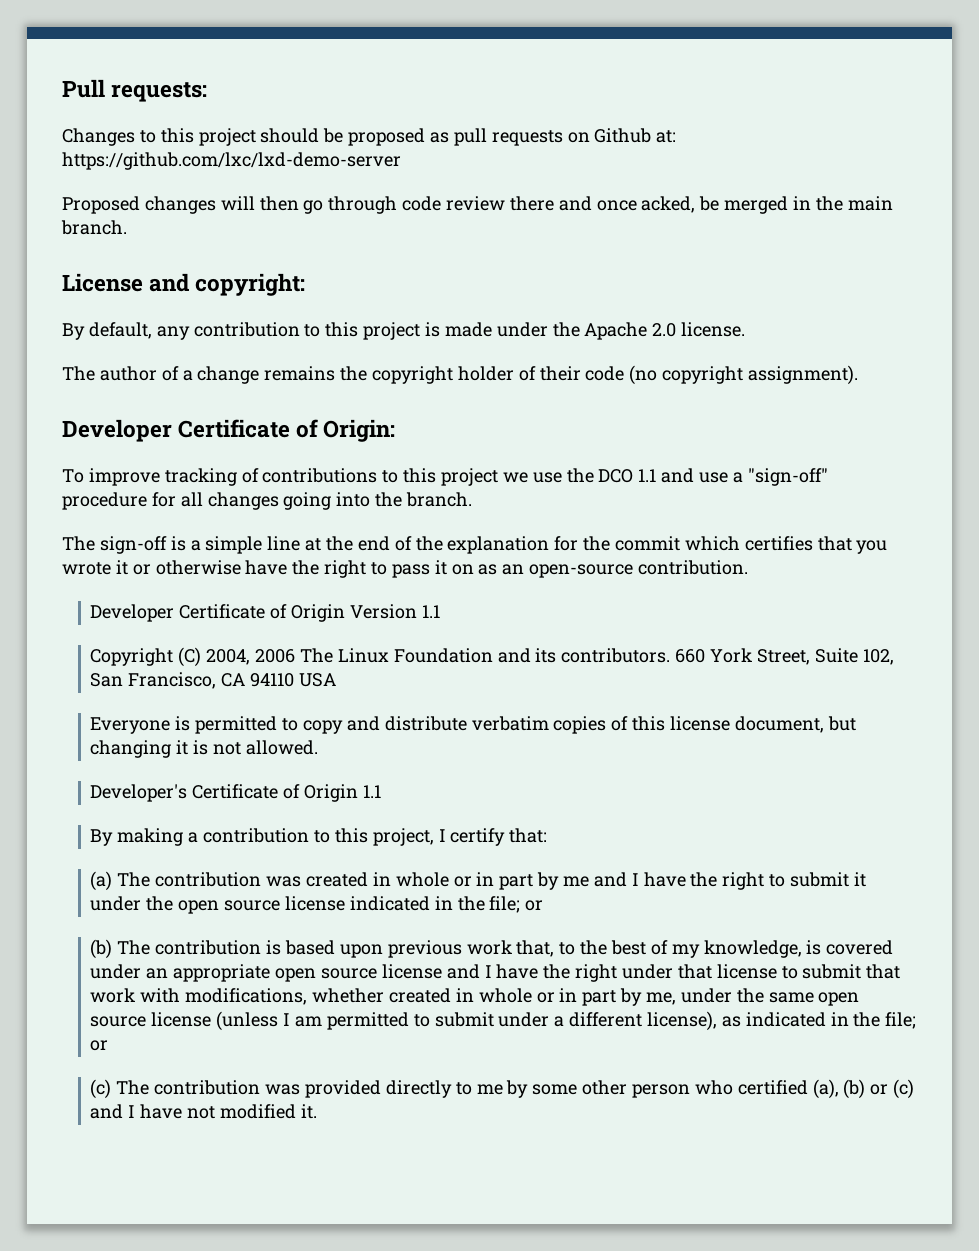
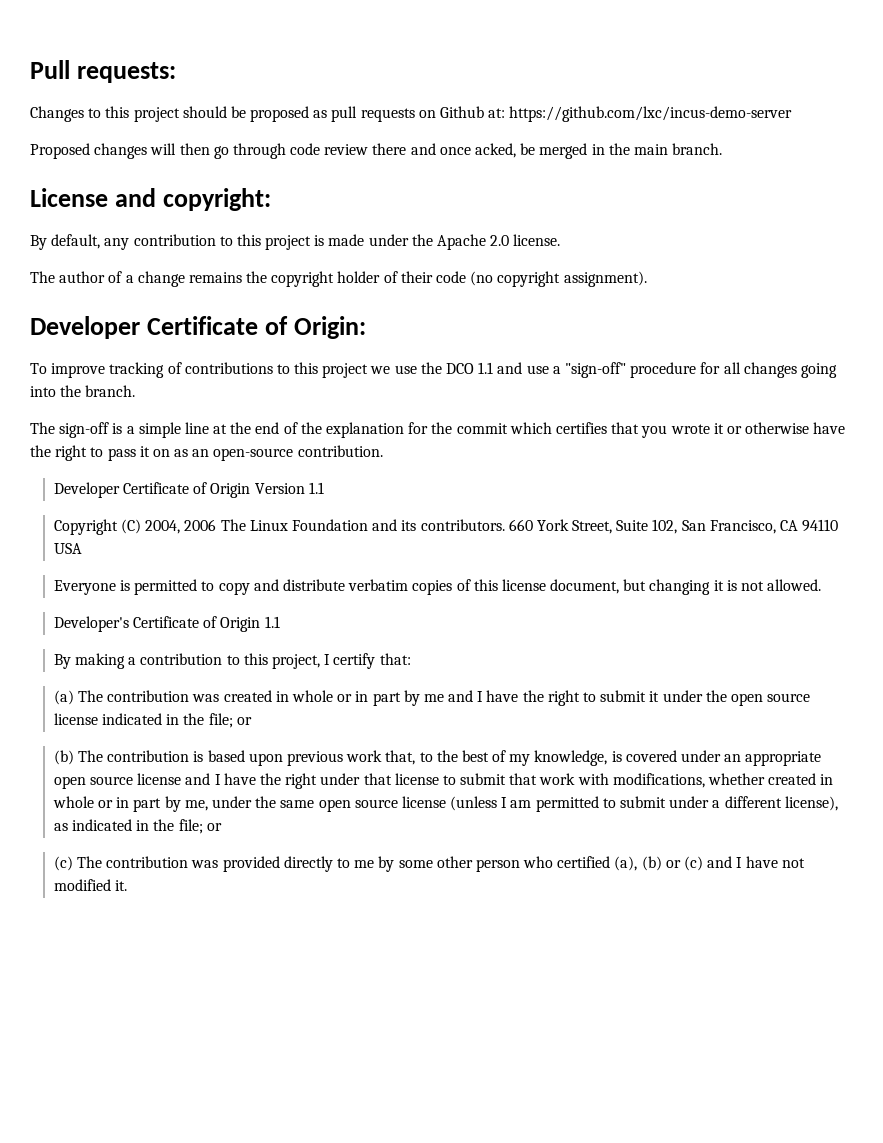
- Changes to this project should be proposed as pull requests on Github at: https://github.com/lxc/lxd-demo-server
+ Changes to this project should be proposed as pull requests on Github at: https://github.com/lxc/incus-demo-server

